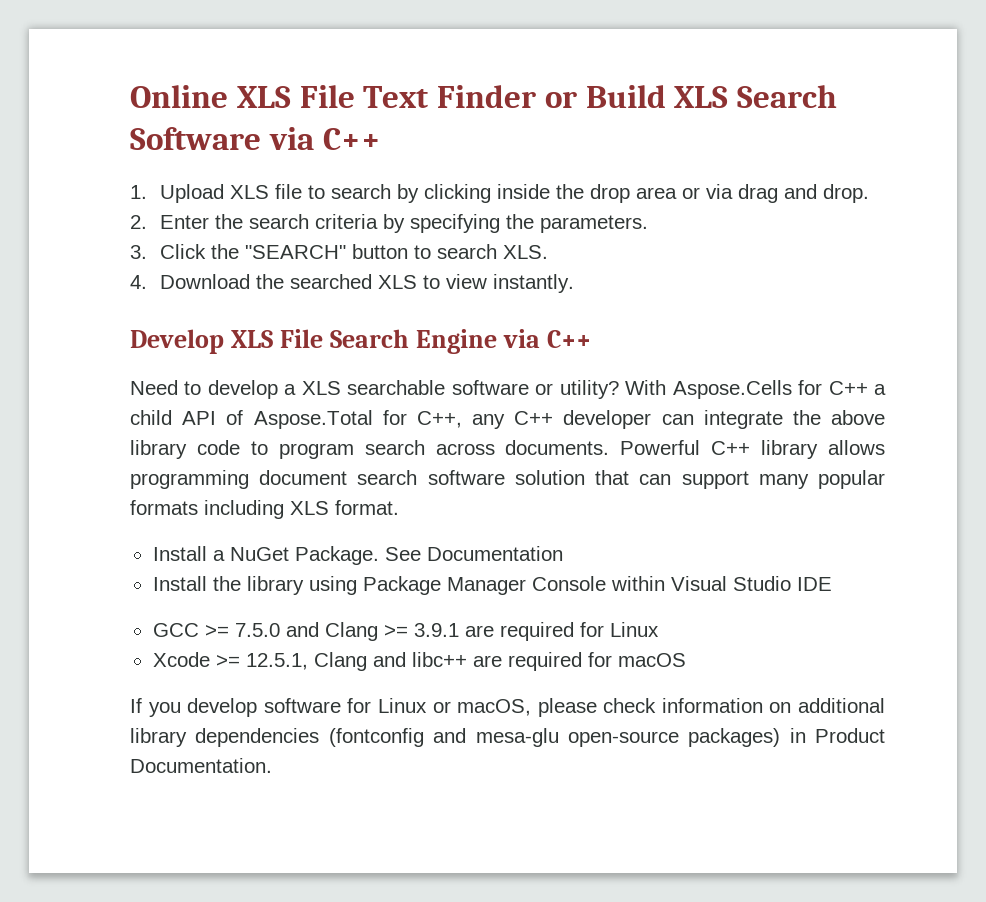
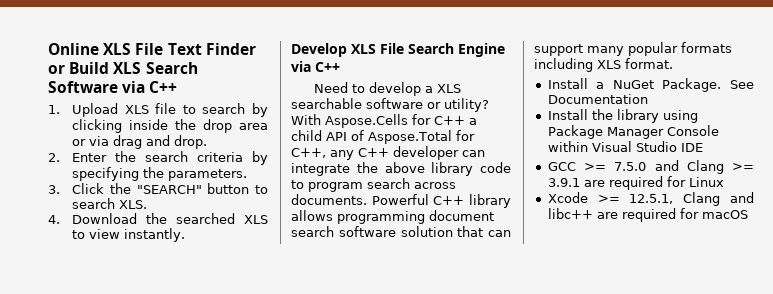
- If you develop software for Linux or macOS, please check information on additional library dependencies (fontconfig and mesa-glu open-source packages) in Product Documentation.

